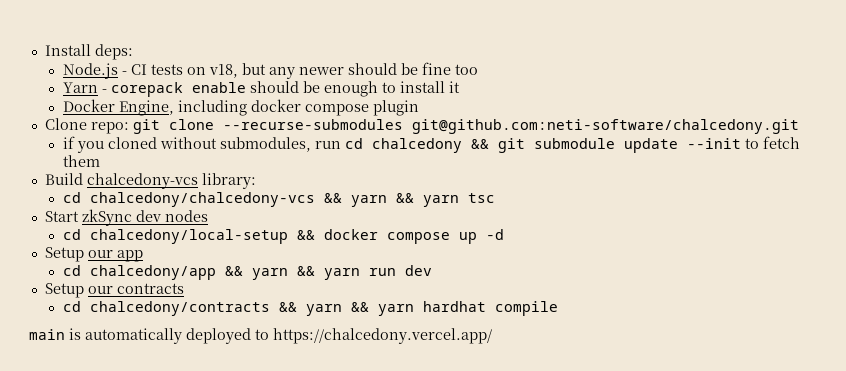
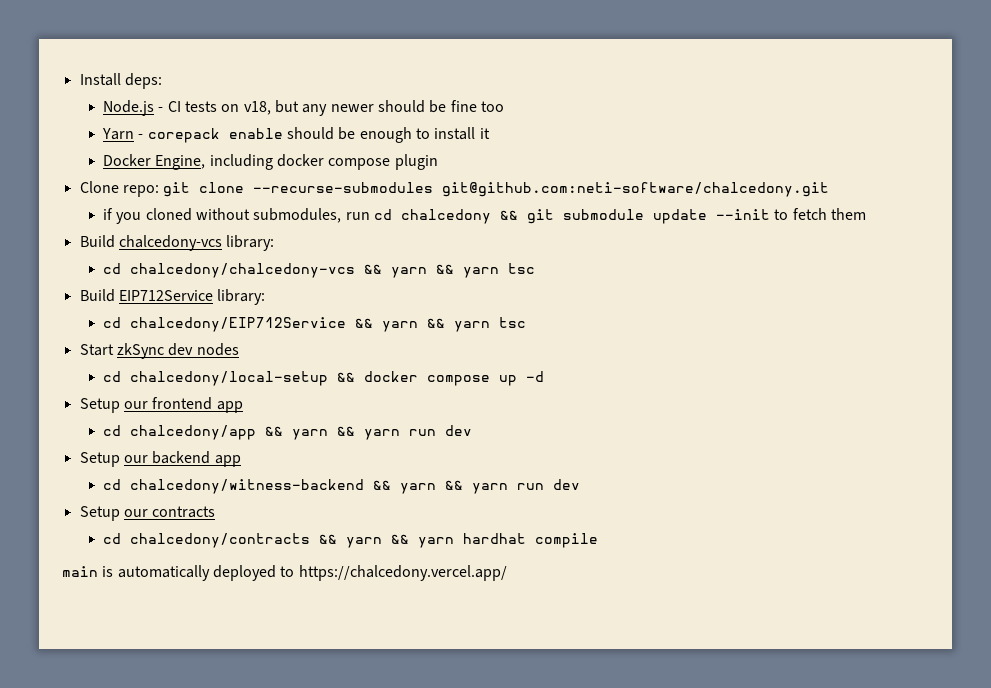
+ Build EIP712Service library:
+ cd chalcedony/EIP712Service && yarn && yarn tsc
- Setup our app
+ Setup our frontend app
+ Setup our backend app
+ cd chalcedony/witness-backend && yarn && yarn run dev

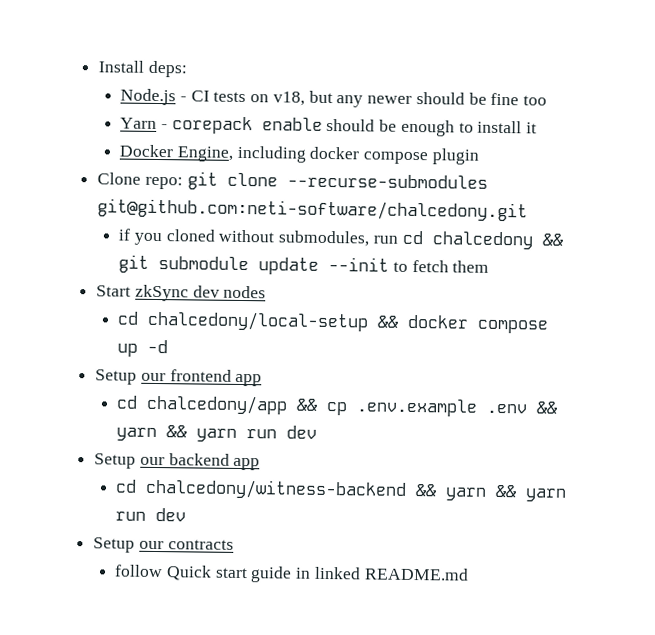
- Build chalcedony-vcs library:
- cd chalcedony/chalcedony-vcs && yarn && yarn tsc
- Build EIP712Service library:
- cd chalcedony/EIP712Service && yarn && yarn tsc
- cd chalcedony/app && yarn && yarn run dev
+ cd chalcedony/app && cp .env.example .env && yarn && yarn run dev
- cd chalcedony/contracts && yarn && yarn hardhat compile
- main is automatically deployed to https://chalcedony.vercel.app/
+ follow Quick start guide in linked README.md

